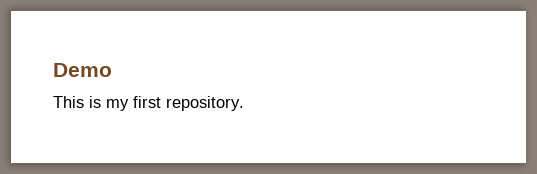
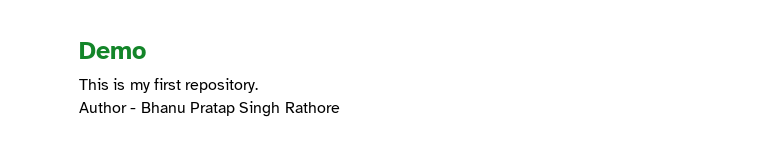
+ Author - Bhanu Pratap Singh Rathore

